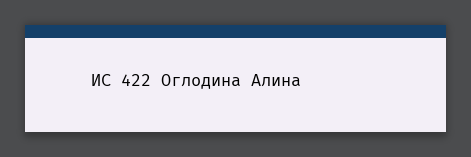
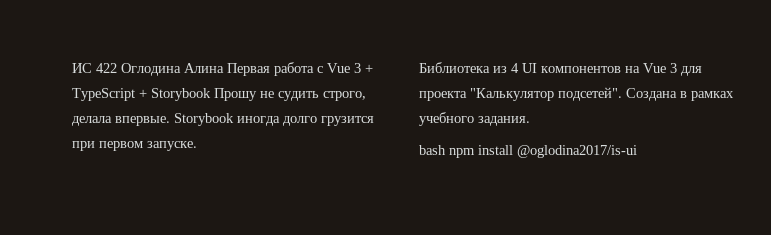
- ИС 422 Оглодина Алина
+ ИС 422 Оглодина Алина Первая работа с Vue 3 + TypeScript + Storybook Прошу не судить строго, делала впервые. Storybook иногда долго грузится при первом запуске.
+ Библиотека из 4 UI компонентов на Vue 3 для проекта "Калькулятор подсетей". Создана в рамках учебного задания.
+ bash npm install @oglodina2017/is-ui

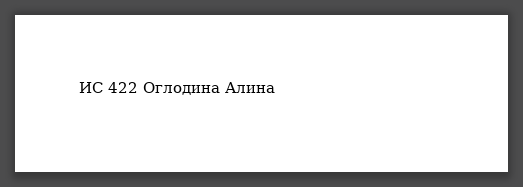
- ИС 422 Оглодина Алина Первая работа с Vue 3 + TypeScript + Storybook Прошу не судить строго, делала впервые. Storybook иногда долго грузится при первом запуске.
- Библиотека из 4 UI компонентов на Vue 3 для проекта "Калькулятор подсетей". Создана в рамках учебного задания.
- bash npm install @oglodina2017/is-ui
+ ИС 422 Оглодина Алина

